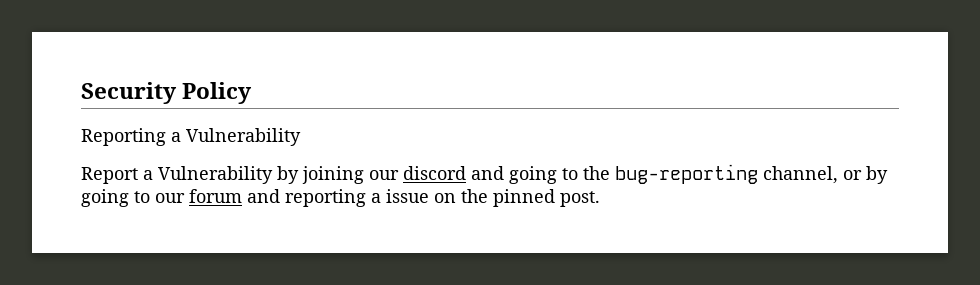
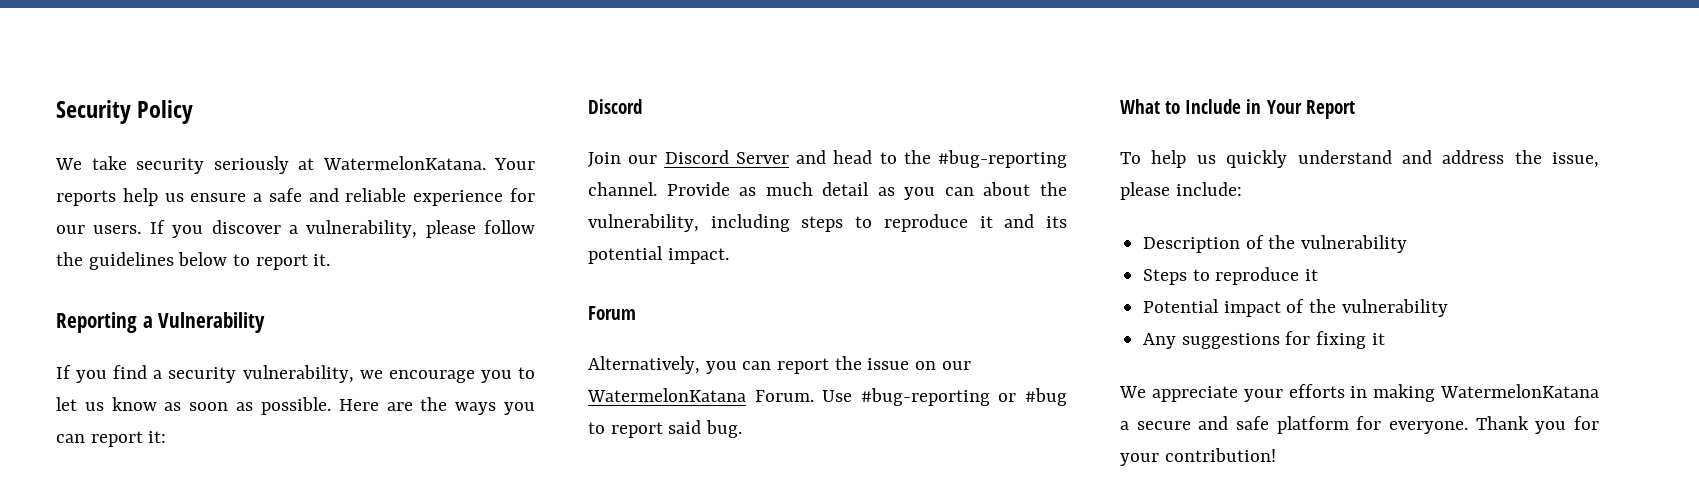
+ We take security seriously at WatermelonKatana. Your reports help us ensure a safe and reliable experience for our users. If you discover a vulnerability, please follow the guidelines below to report it.
  Reporting a Vulnerability
- Report a Vulnerability by joining our discord and going to the bug-reporting channel, or by going to our forum and reporting a issue on the pinned post.
+ If you find a security vulnerability, we encourage you to let us know as soon as possible. Here are the ways you can report it:
+ Discord
+ Join our Discord Server and head to the #bug-reporting channel. Provide as much detail as you can about the vulnerability, including steps to reproduce it and its potential impact.
+ Forum
+ Alternatively, you can report the issue on our WatermelonKatana Forum. Use #bug-reporting or #bug to report said bug.
+ What to Include in Your Report
+ To help us quickly understand and address the issue, please include:
+ Description of the vulnerability
+ Steps to reproduce it
+ Potential impact of the vulnerability
+ Any suggestions for fixing it
+ We appreciate your efforts in making WatermelonKatana a secure and safe platform for everyone. Thank you for your contribution!

